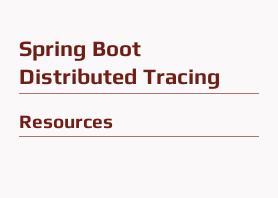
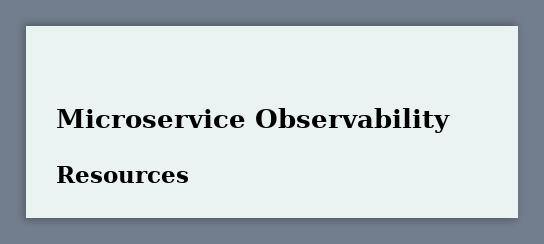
- Spring Boot Distributed Tracing
+ Microservice Observability

